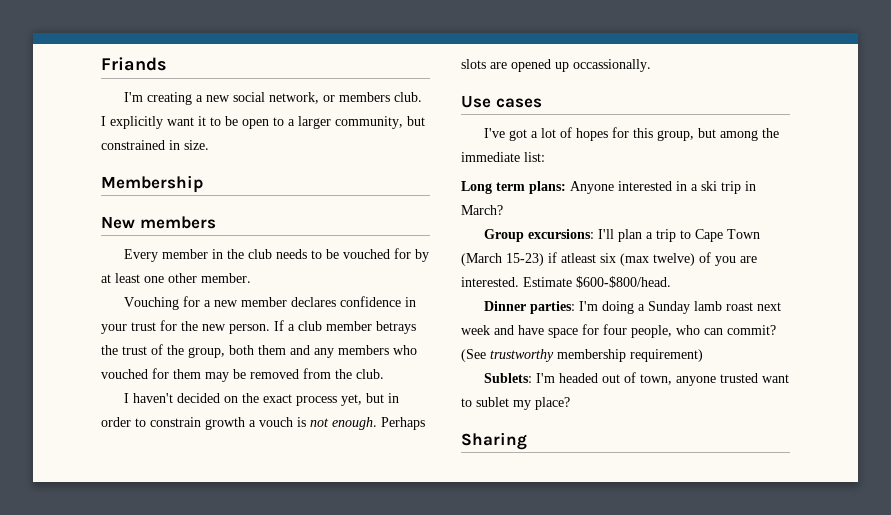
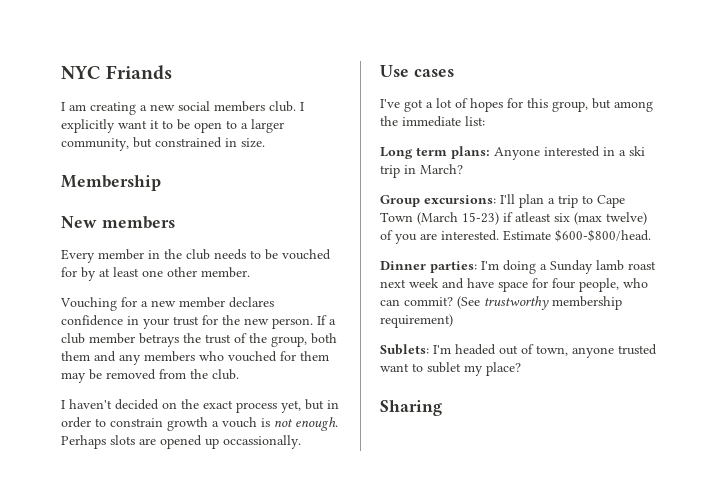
- Friands
+ NYC Friands
- I'm creating a new social network, or members club.
+ I am creating a new social members club.

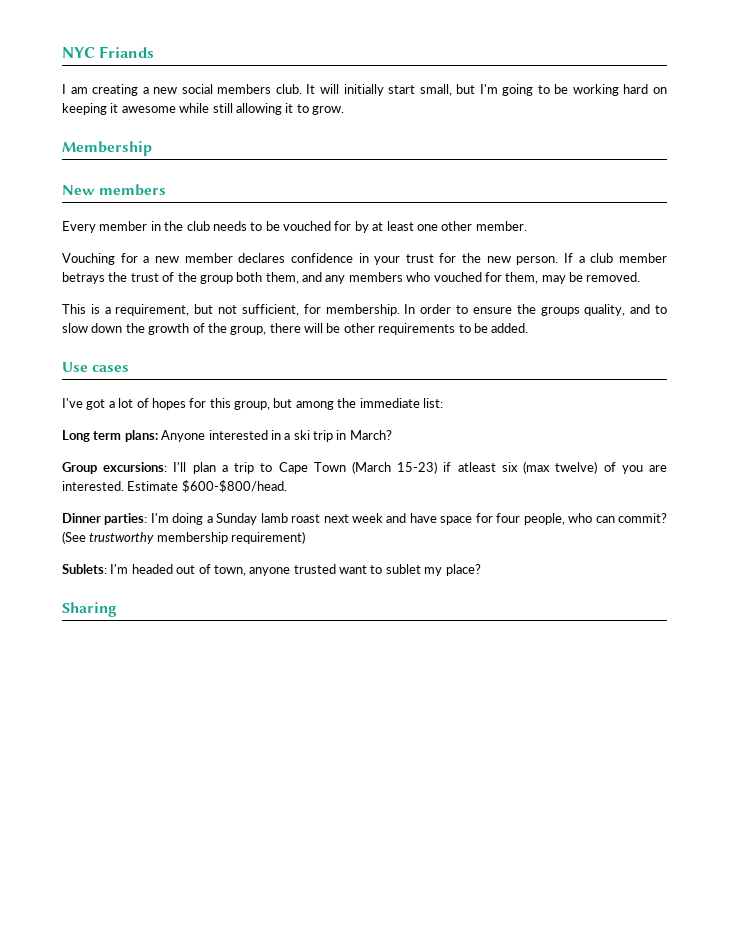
- I explicitly want it to be open to a larger community, but constrained in size.
+ It will initially start small, but I'm going to be working hard on keeping it awesome while still allowing it to grow.
- If a club member betrays the trust of the group, both them and any members who vouched for them may be removed from the club.
- I haven't decided on the exact process yet, but in order to constrain growth a vouch is not enough. Perhaps slots are opened up occassionally.
+ If a club member betrays the trust of the group both them, and any members who vouched for them, may be removed.
+ This is a requirement, but not sufficient, for membership. In order to ensure the groups quality, and to slow down the growth of the group, there will be other requirements to be added.

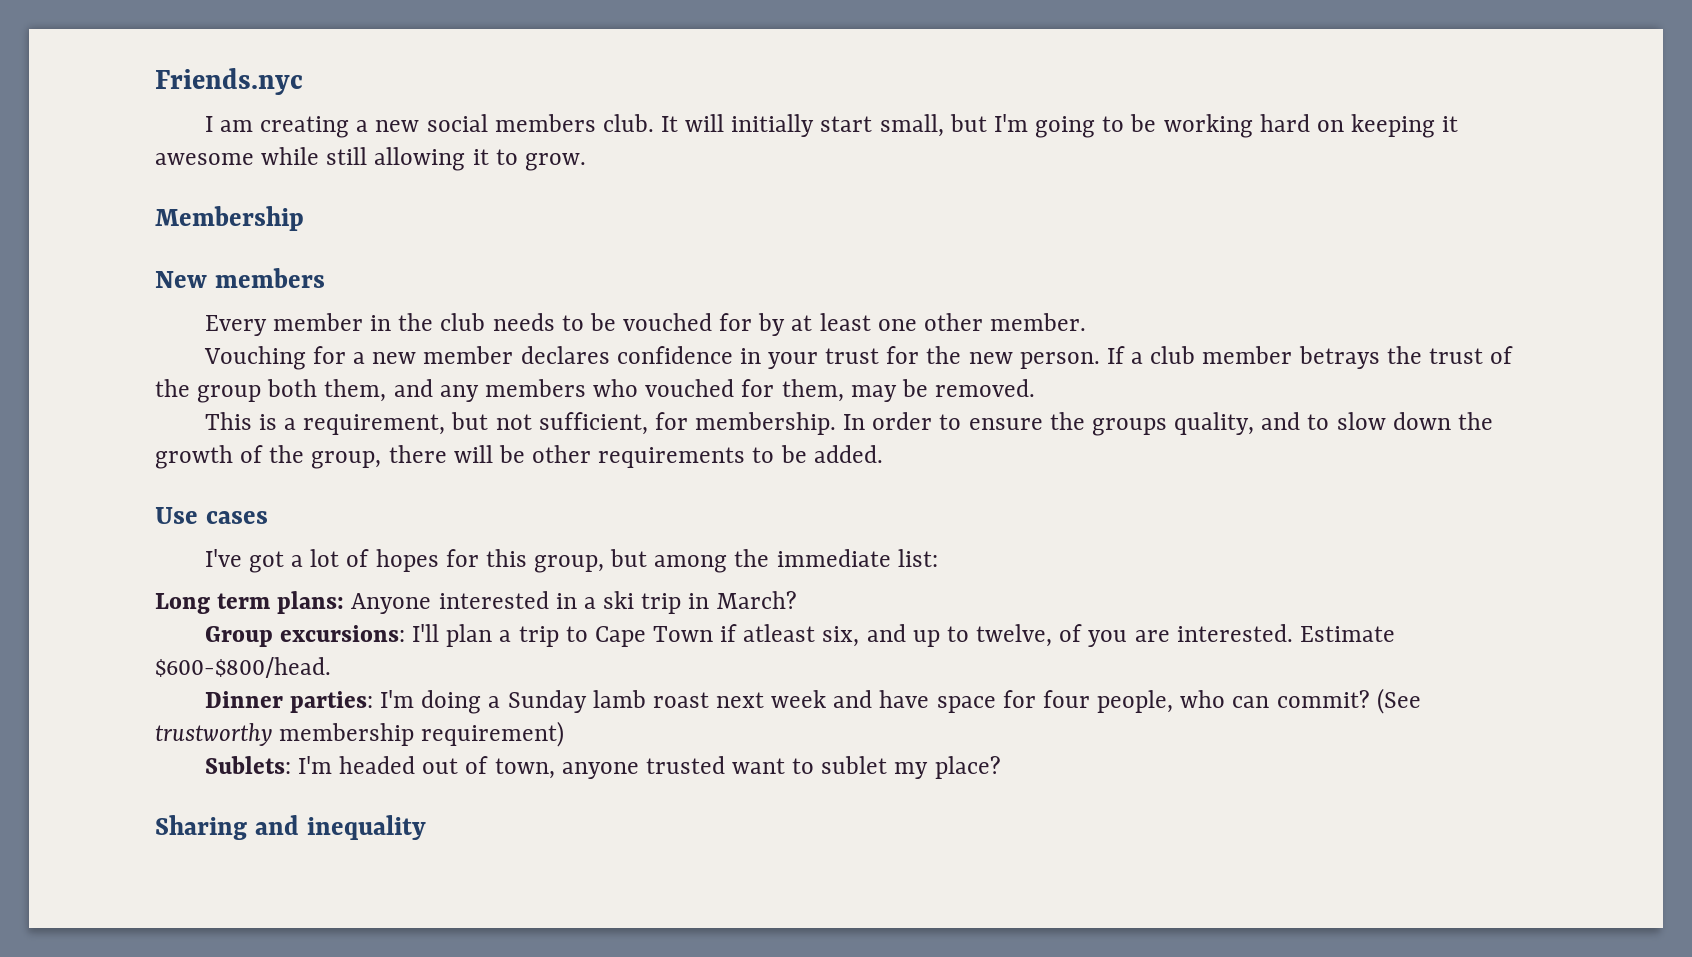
- NYC Friands
+ Friends.nyc
- Group excursions: I'll plan a trip to Cape Town (March 15-23) if atleast six (max twelve) of you are interested.
+ Group excursions: I'll plan a trip to Cape Town if atleast six, and up to twelve, of you are interested.
- Sharing
+ Sharing and inequality

